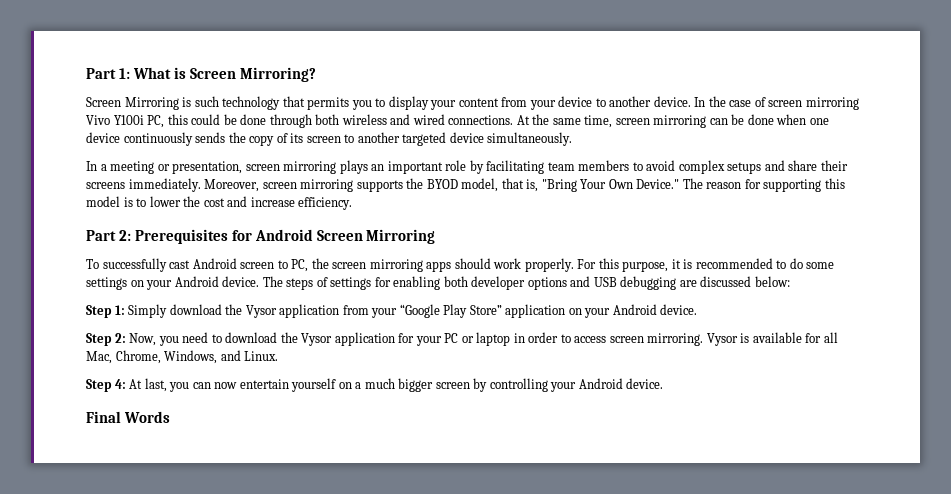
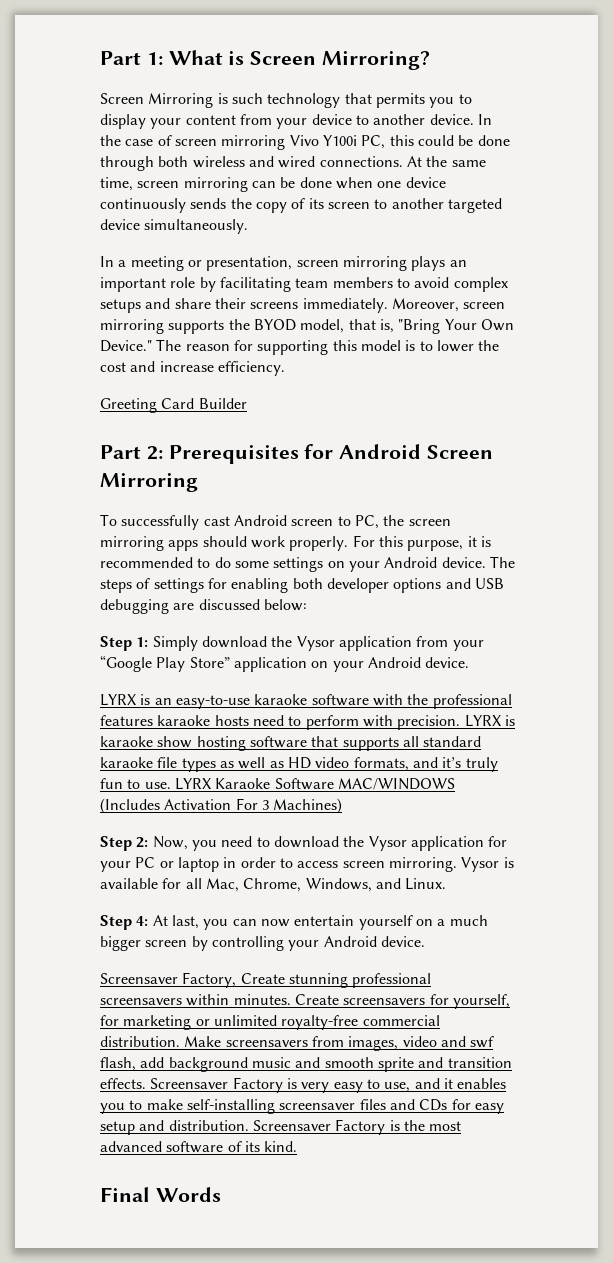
+ Greeting Card Builder
+ LYRX is an easy-to-use karaoke software with the professional features karaoke hosts need to perform with precision. LYRX is karaoke show hosting software that supports all standard karaoke file types as well as HD video formats, and it’s truly fun to use. LYRX Karaoke Software MAC/WINDOWS (Includes Activation For 3 Machines)
+ Screensaver Factory, Create stunning professional screensavers within minutes. Create screensavers for yourself, for marketing or unlimited royalty-free commercial distribution. Make screensavers from images, video and swf flash, add background music and smooth sprite and transition effects. Screensaver Factory is very easy to use, and it enables you to make self-installing screensaver files and CDs for easy setup and distribution. Screensaver Factory is the most advanced software of its kind.

